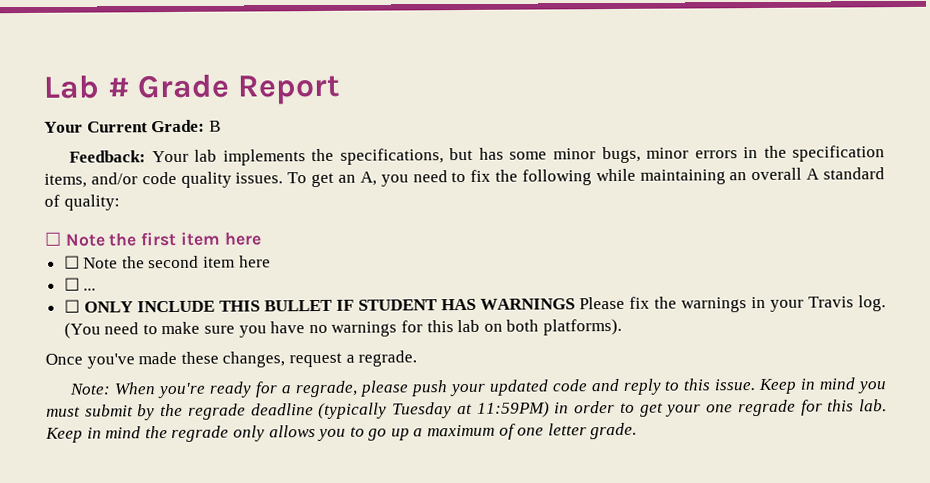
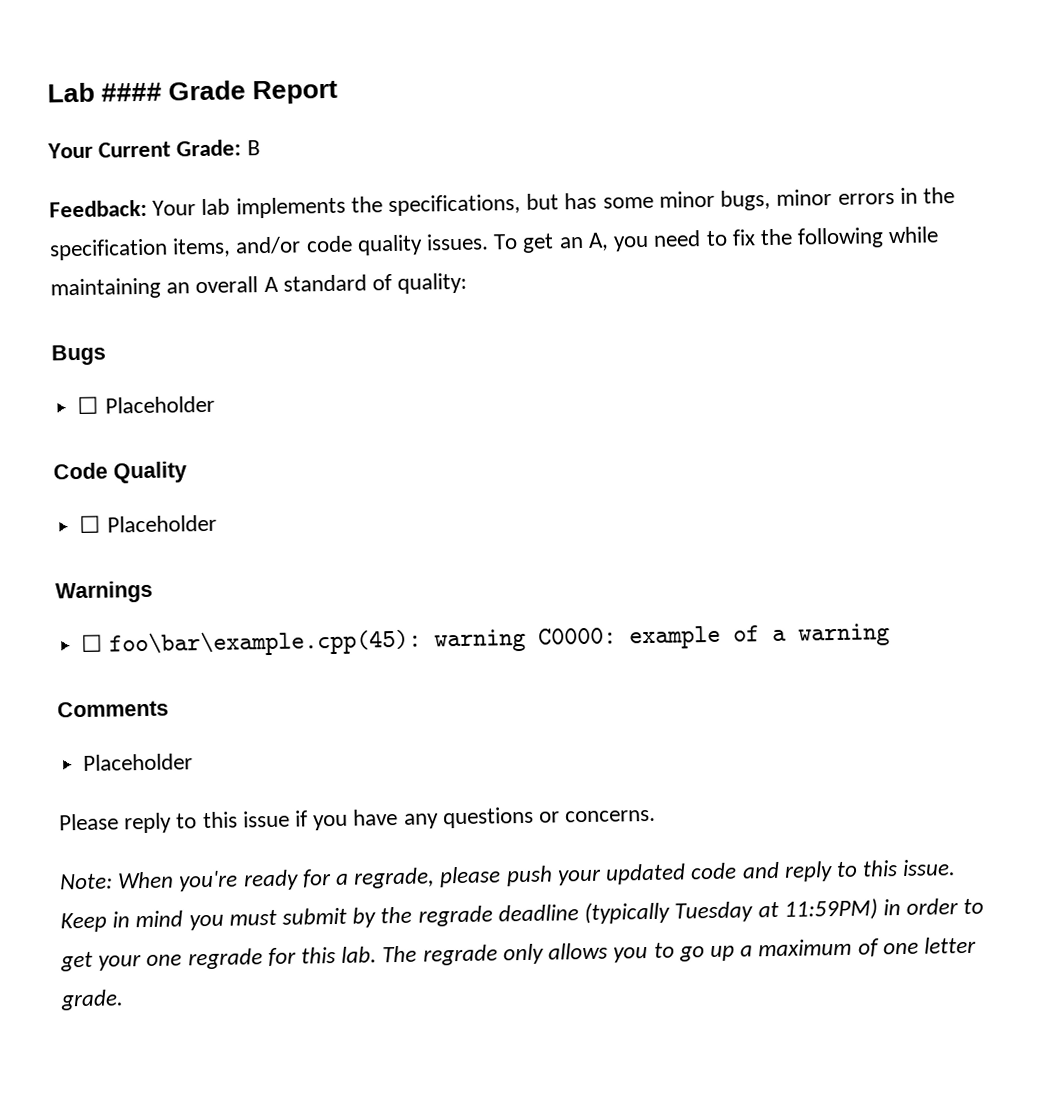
- Lab # Grade Report
+ Lab #### Grade Report
- ☐ Note the first item here
- ☐ Note the second item here
- ☐ ...
- ☐ ONLY INCLUDE THIS BULLET IF STUDENT HAS WARNINGS Please fix the warnings in your Travis log. (You need to make sure you have no warnings for this lab on both platforms).
- Once you've made these changes, request a regrade.
+ Bugs
+ ☐ Placeholder
+ Code Quality
+ ☐ Placeholder
+ Warnings
+ ☐ foo\bar\example.cpp(45): warning C0000: example of a warning
+ Comments
+ Placeholder
+ Please reply to this issue if you have any questions or concerns.
- Keep in mind the regrade only allows you to go up a maximum of one letter grade.
+ The regrade only allows you to go up a maximum of one letter grade.

